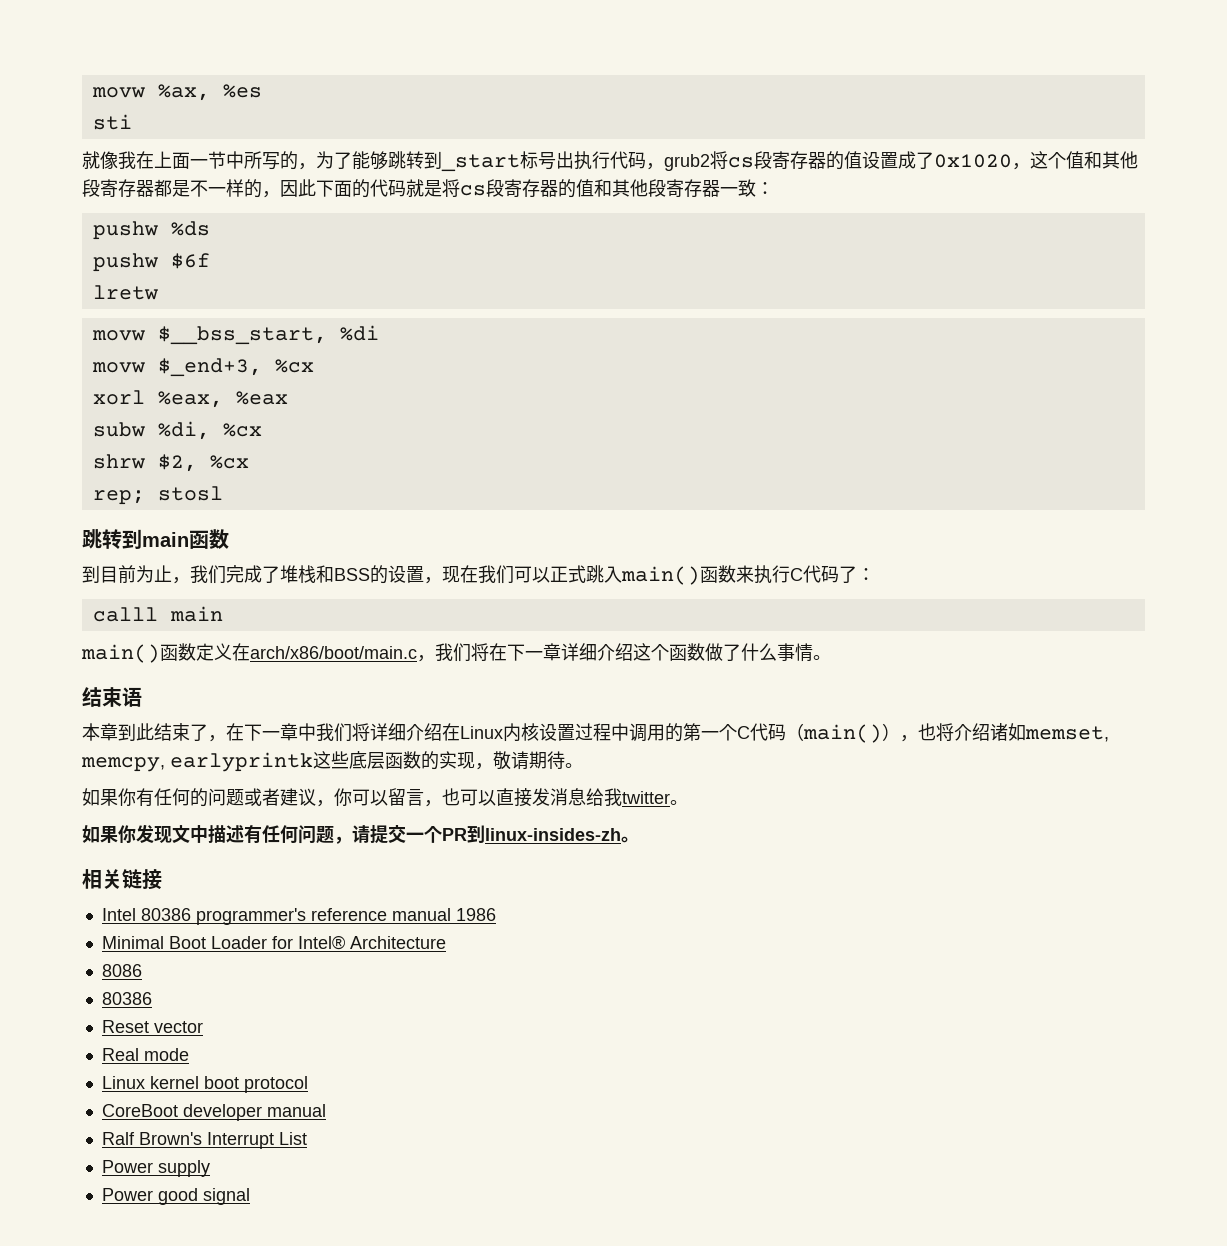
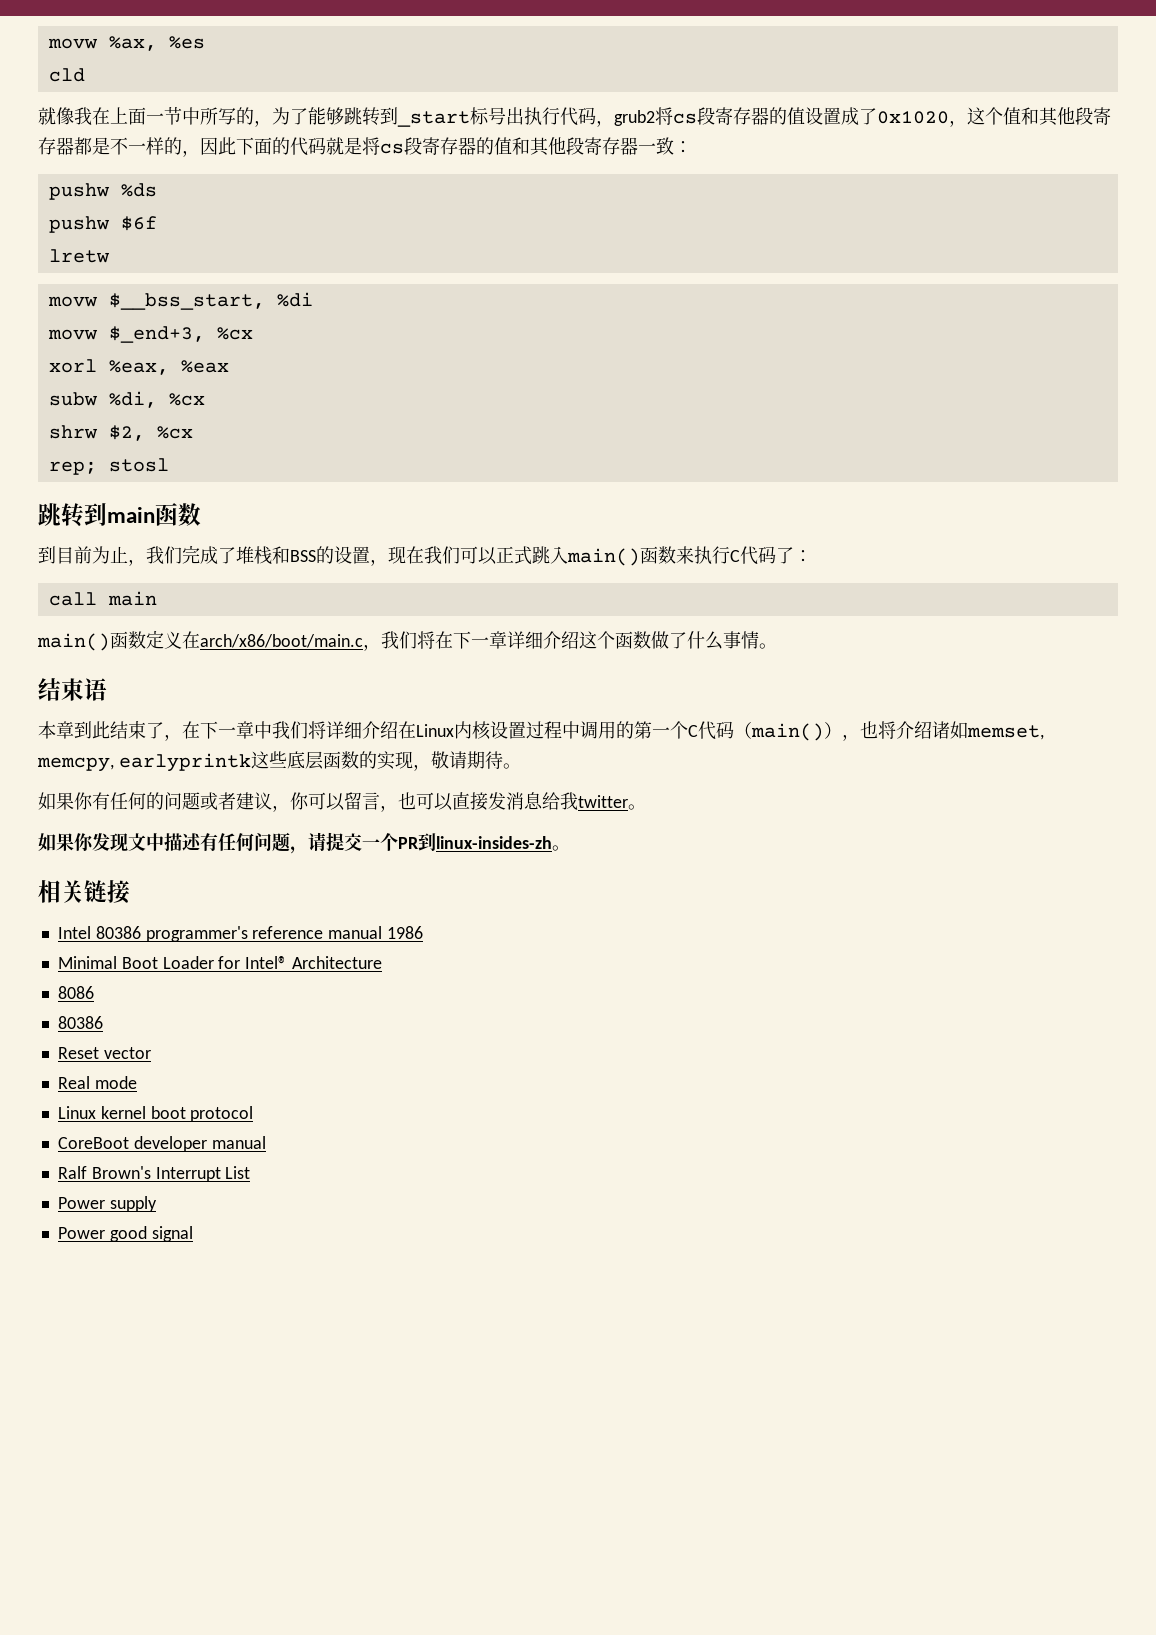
- sti
+ cld
- calll main
+ call main

